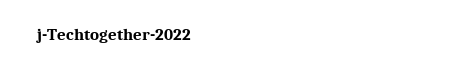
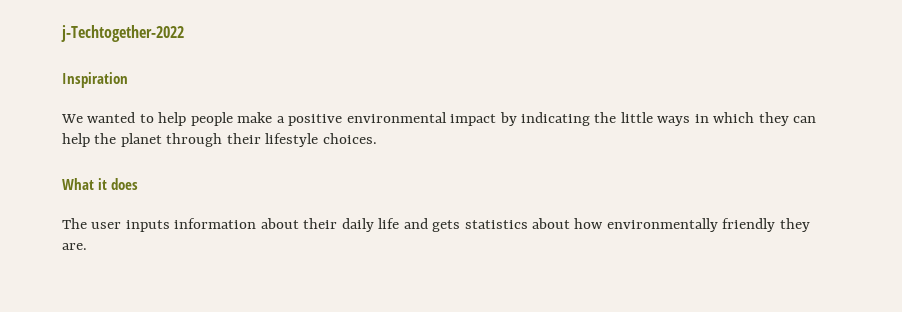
+ Inspiration
+ We wanted to help people make a positive environmental impact by indicating the little ways in which they can help the planet through their lifestyle choices.
+ What it does
+ The user inputs information about their daily life and gets statistics about how environmentally friendly they are.

